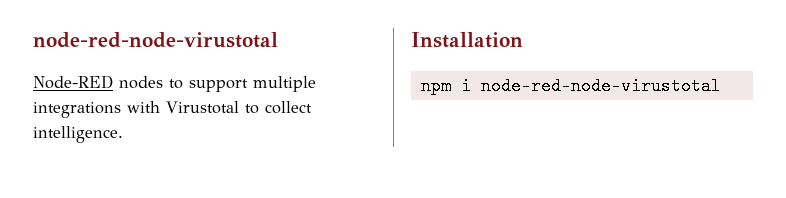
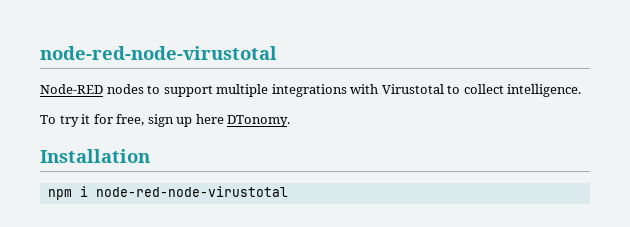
+ To try it for free, sign up here DTonomy.

